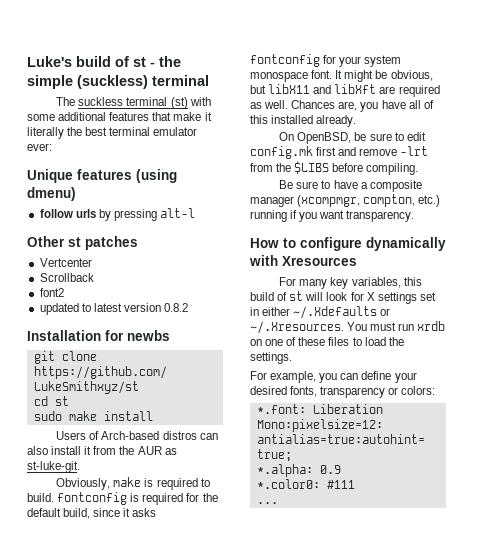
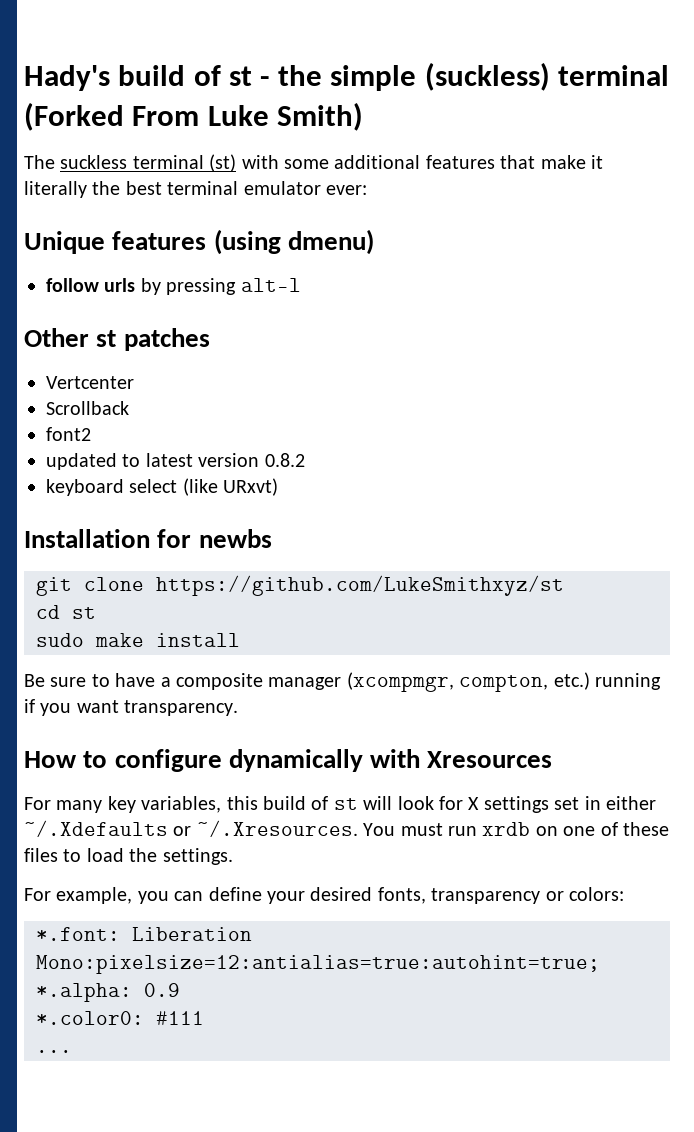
- Luke's build of st - the simple (suckless) terminal
+ Hady's build of st - the simple (suckless) terminal (Forked From Luke Smith)
+ keyboard select (like URxvt)
- Users of Arch-based distros can also install it from the AUR as st-luke-git.
- Obviously, make is required to build. fontconfig is required for the default build, since it asks fontconfig for your system monospace font. It might be obvious, but libX11 and libXft are required as well. Chances are, you have all of this installed already.
- On OpenBSD, be sure to edit config.mk first and remove -lrt from the $LIBS before compiling.

